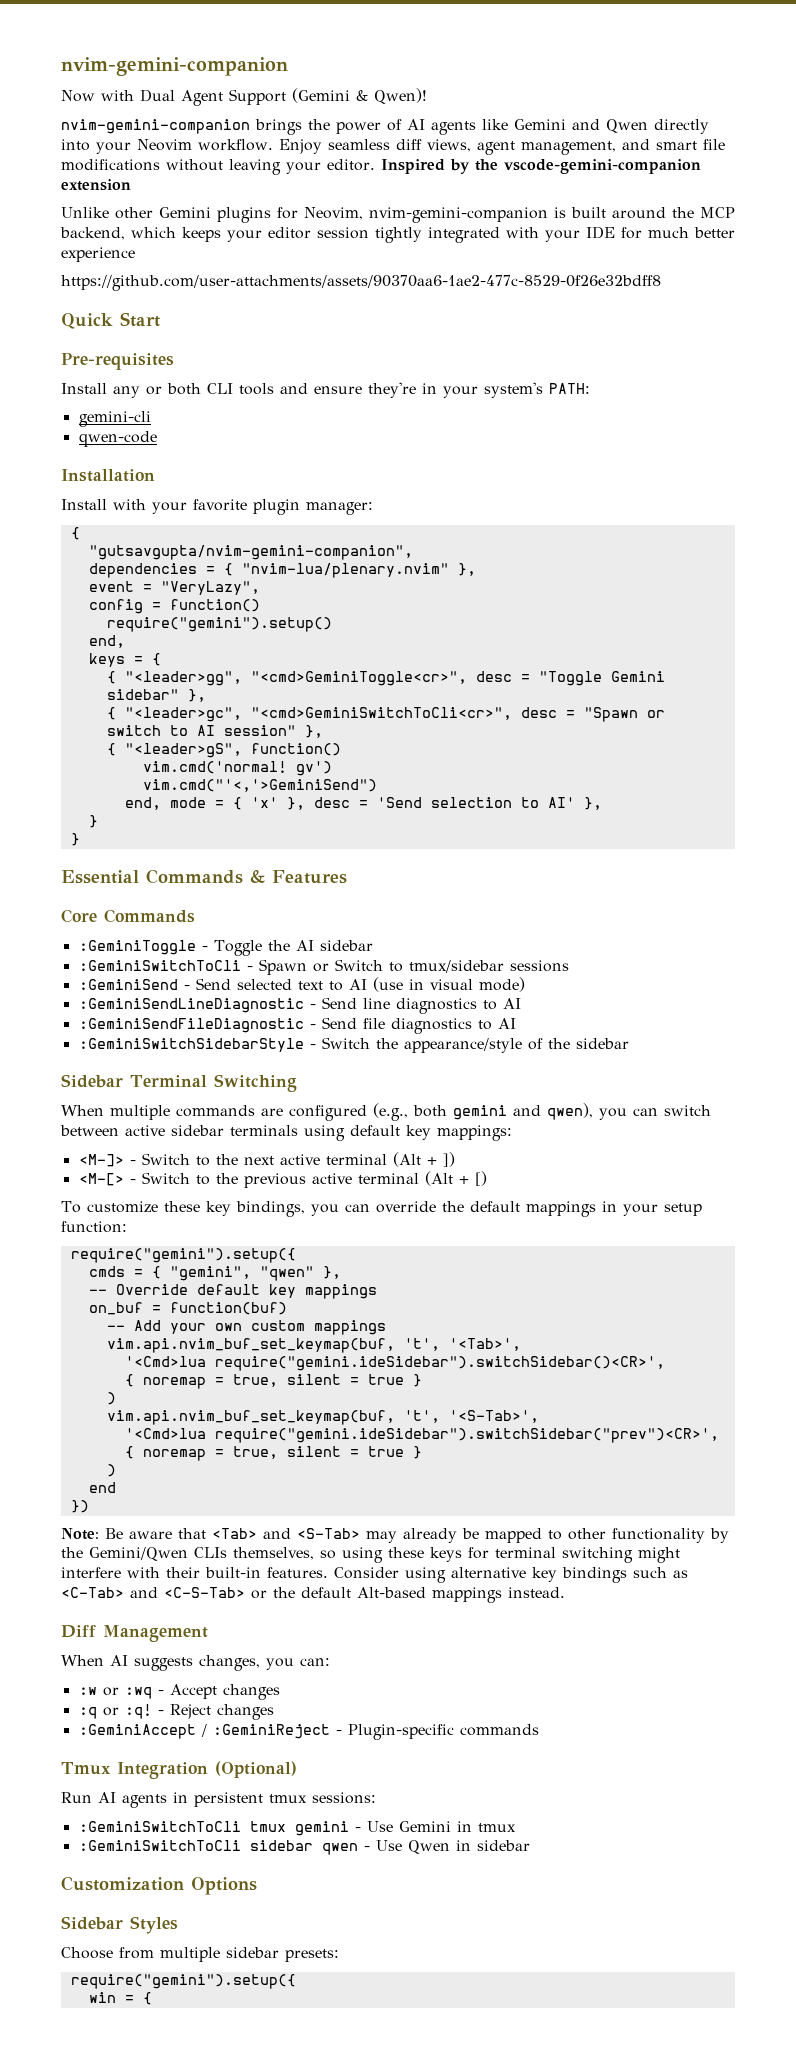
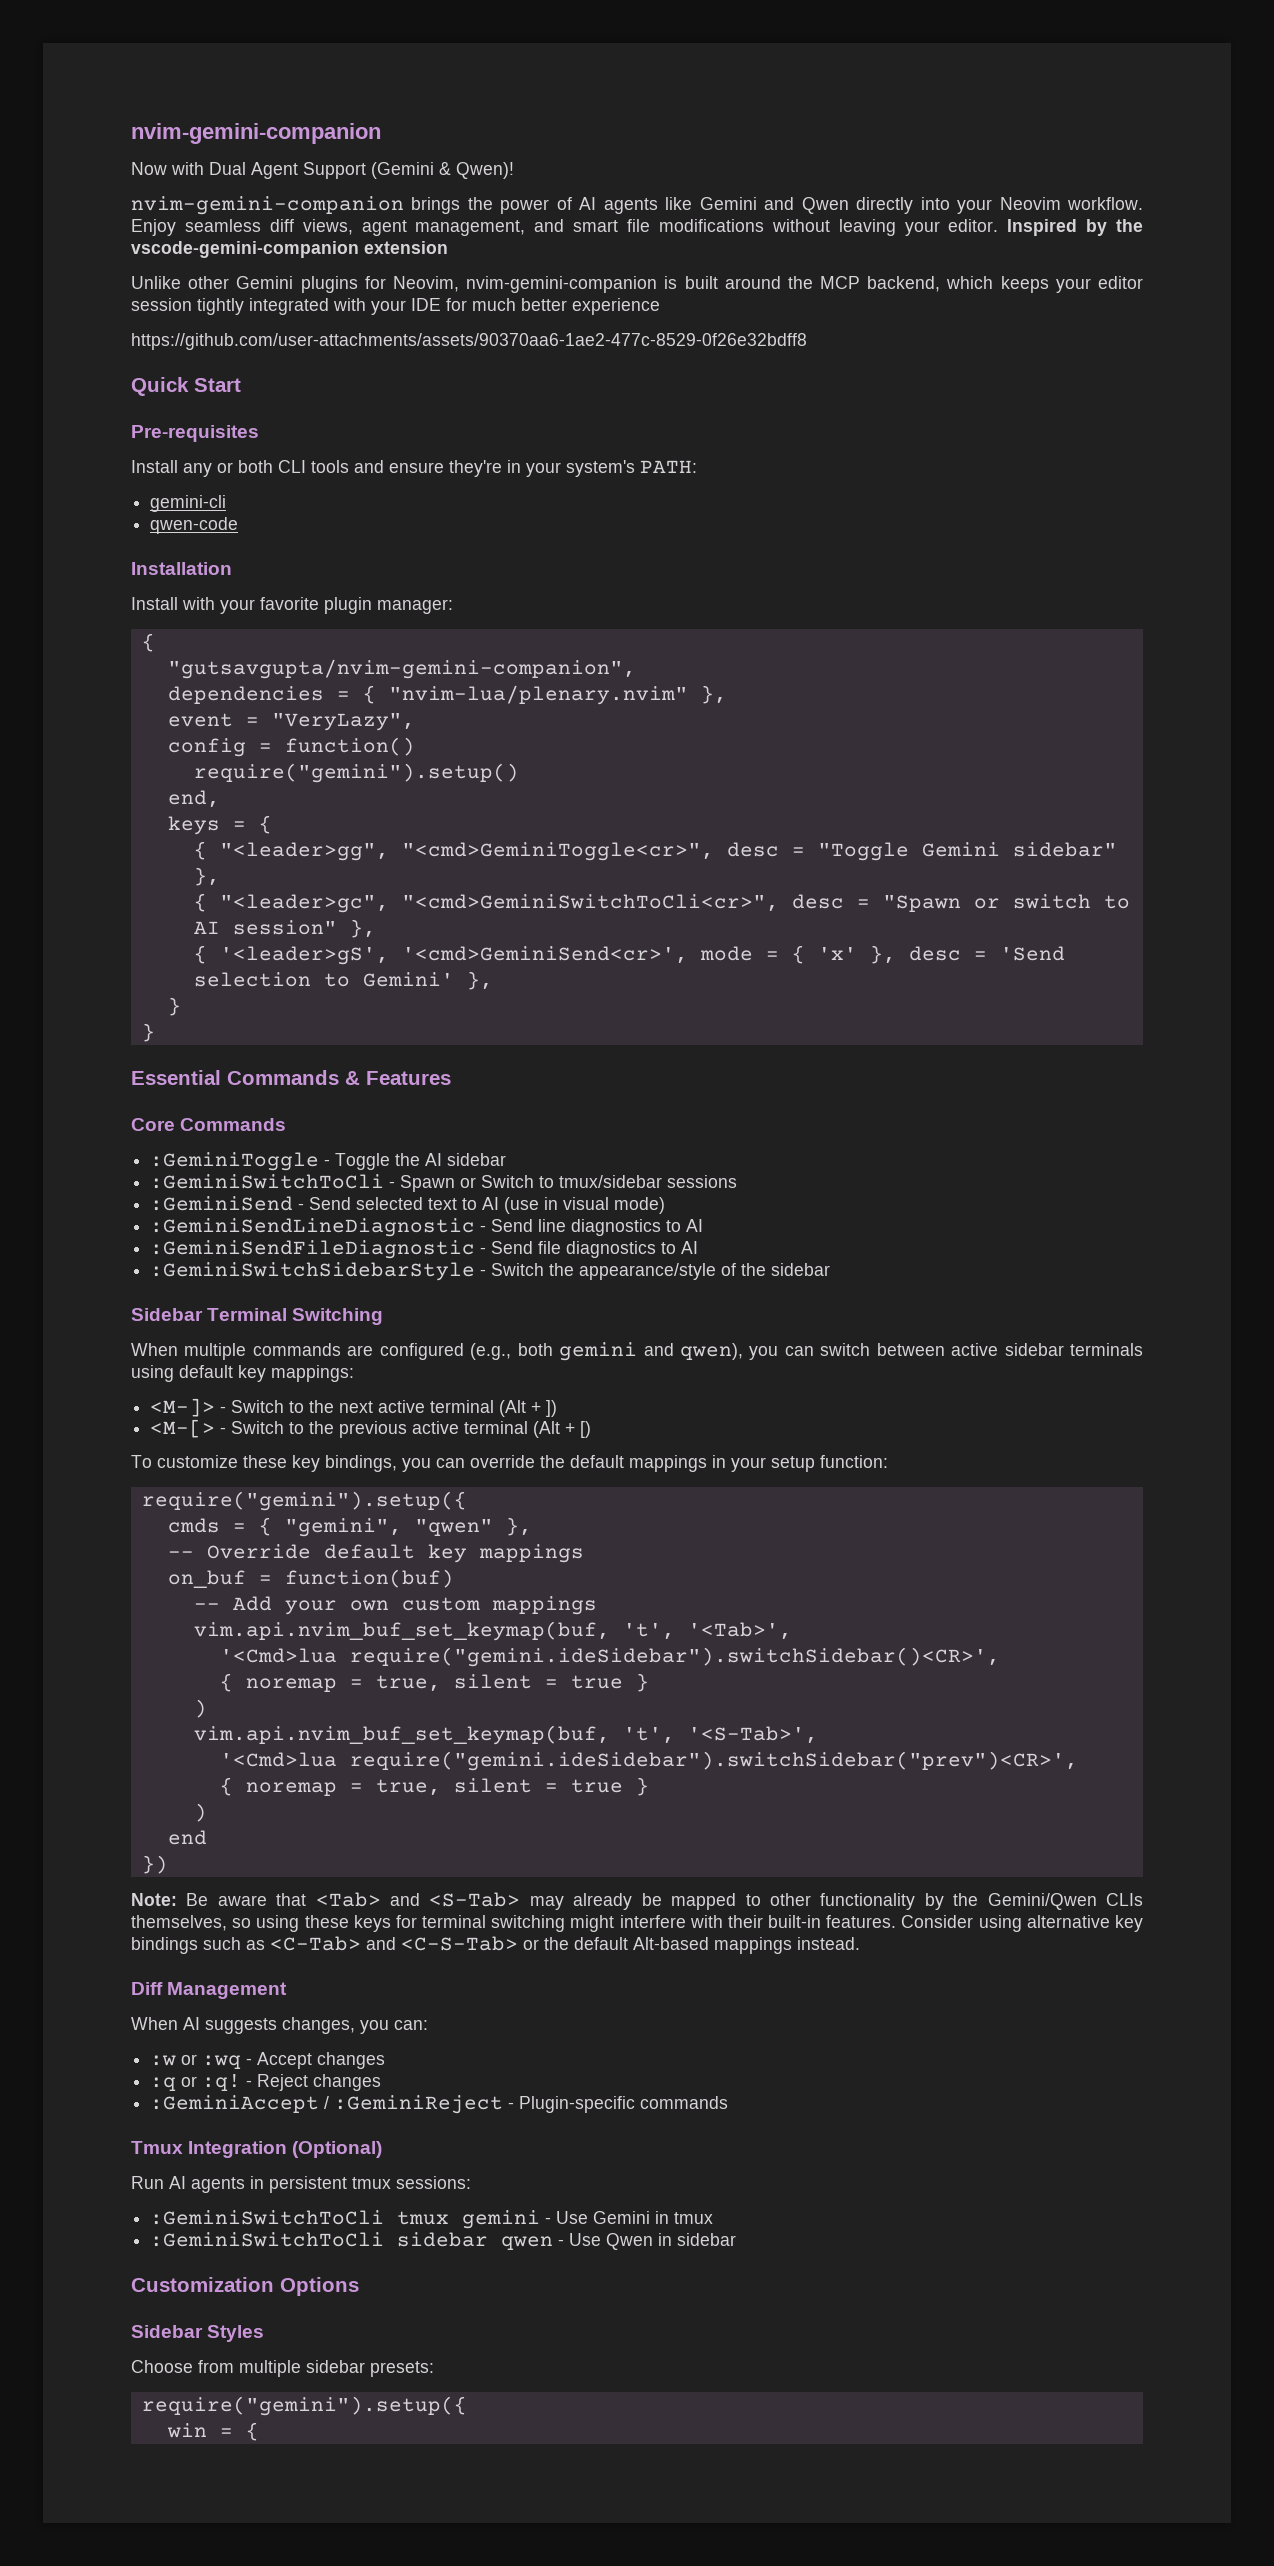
- { "<leader>gS", function()
- vim.cmd('normal! gv')
- vim.cmd("'<,'>GeminiSend")
- end, mode = { 'x' }, desc = 'Send selection to AI' },
+ { '<leader>gS', '<cmd>GeminiSend<cr>', mode = { 'x' }, desc = 'Send selection to Gemini' },

